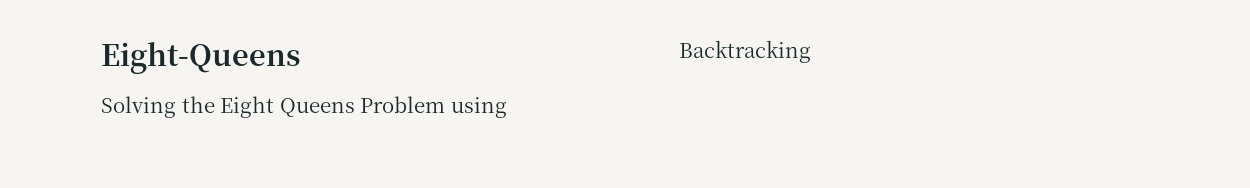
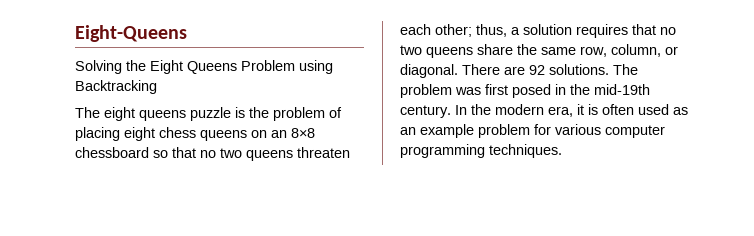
+ The eight queens puzzle is the problem of placing eight chess queens on an 8×8 chessboard so that no two queens threaten each other; thus, a solution requires that no two queens share the same row, column, or diagonal. There are 92 solutions. The problem was first posed in the mid-19th century. In the modern era, it is often used as an example problem for various computer programming techniques.

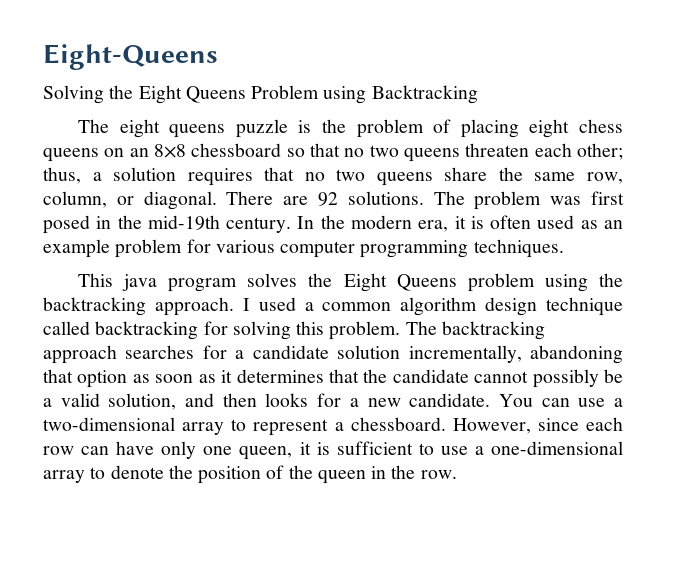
+ This java program solves the Eight Queens problem using the backtracking approach. I used a common algorithm design technique called backtracking for solving this problem. The backtracking approach searches for a candidate solution incrementally, abandoning that option as soon as it determines that the candidate cannot possibly be a valid solution, and then looks for a new candidate. You can use a two-dimensional array to represent a chessboard. However, since each row can have only one queen, it is sufficient to use a one-dimensional array to denote the position of the queen in the row.

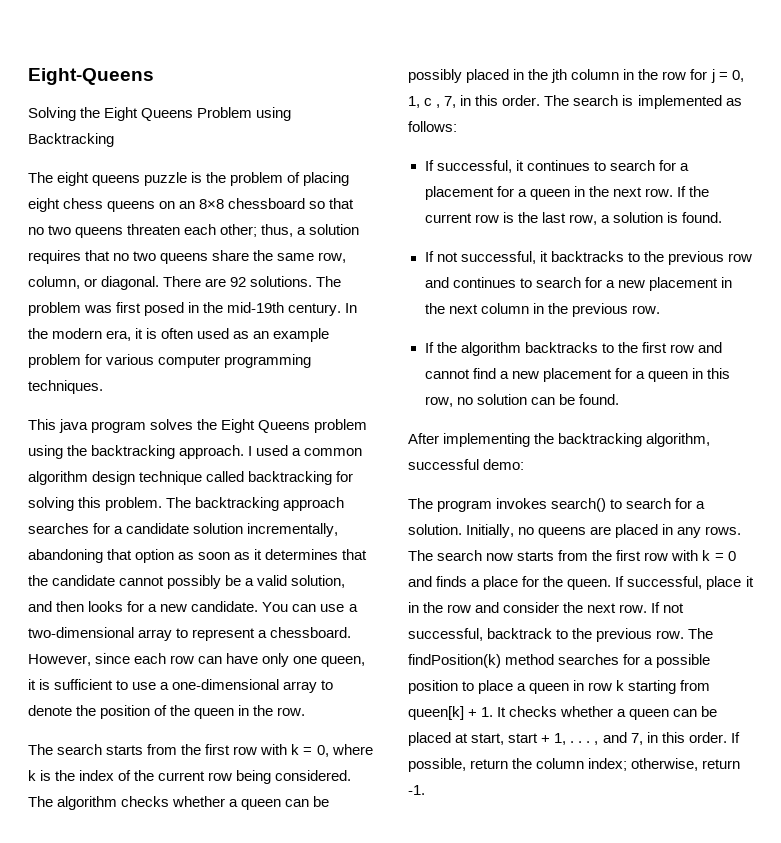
+ The search starts from the first row with k = 0, where k is the index of the current row being considered. The algorithm checks whether a queen can be possibly placed in the jth column in the row for j = 0, 1, c , 7, in this order. The search is implemented as follows:
+ If successful, it continues to search for a placement for a queen in the next row. If the current row is the last row, a solution is found.
+ If not successful, it backtracks to the previous row and continues to search for a new placement in the next column in the previous row.
+ If the algorithm backtracks to the first row and cannot find a new placement for a queen in this row, no solution can be found.
+ After implementing the backtracking algorithm, successful demo:
+ The program invokes search() to search for a solution. Initially, no queens are placed in any rows. The search now starts from the first row with k = 0 and finds a place for the queen. If successful, place it in the row and consider the next row. If not successful, backtrack to the previous row. The findPosition(k) method searches for a possible position to place a queen in row k starting from queen[k] + 1. It checks whether a queen can be placed at start, start + 1, . . . , and 7, in this order. If possible, return the column index; otherwise, return -1.

